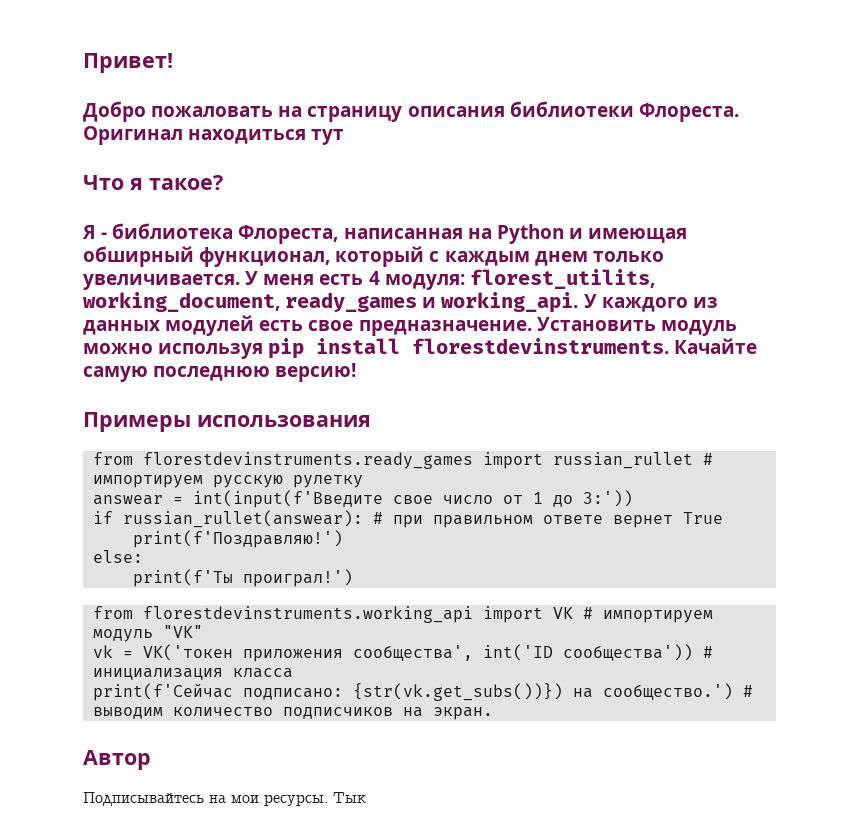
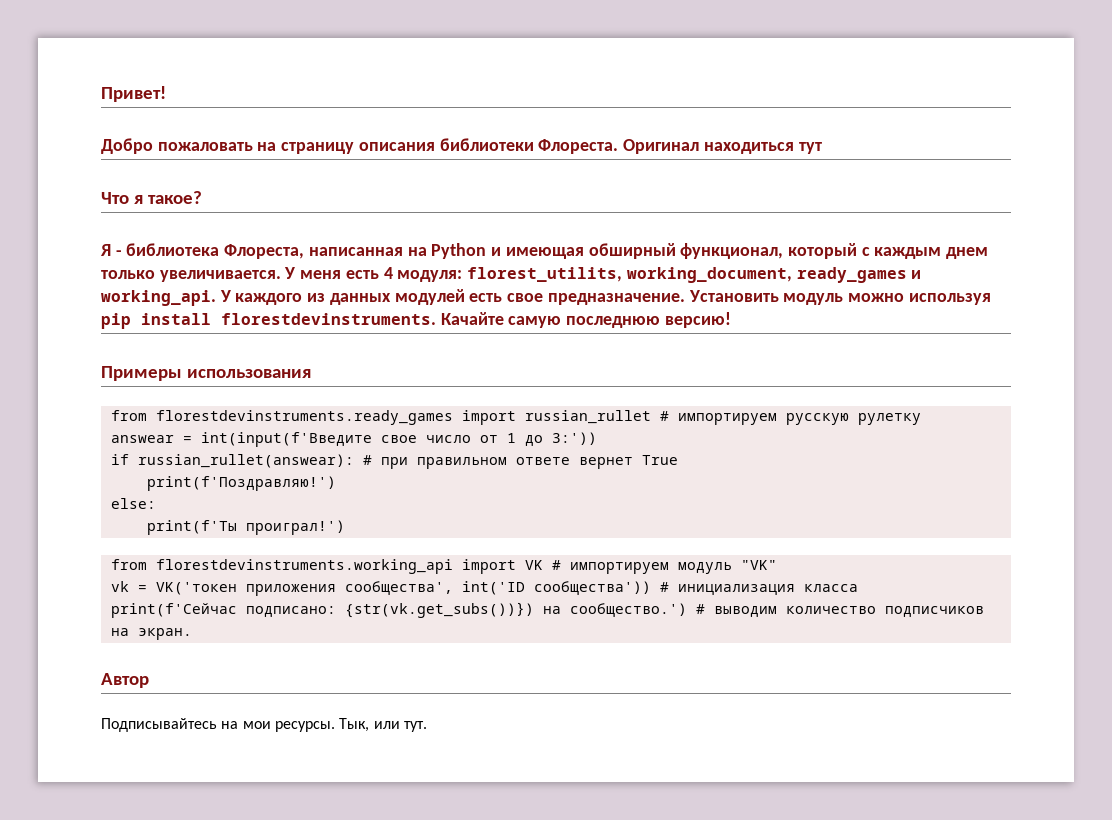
- Тык
+ Тык, или тут.

